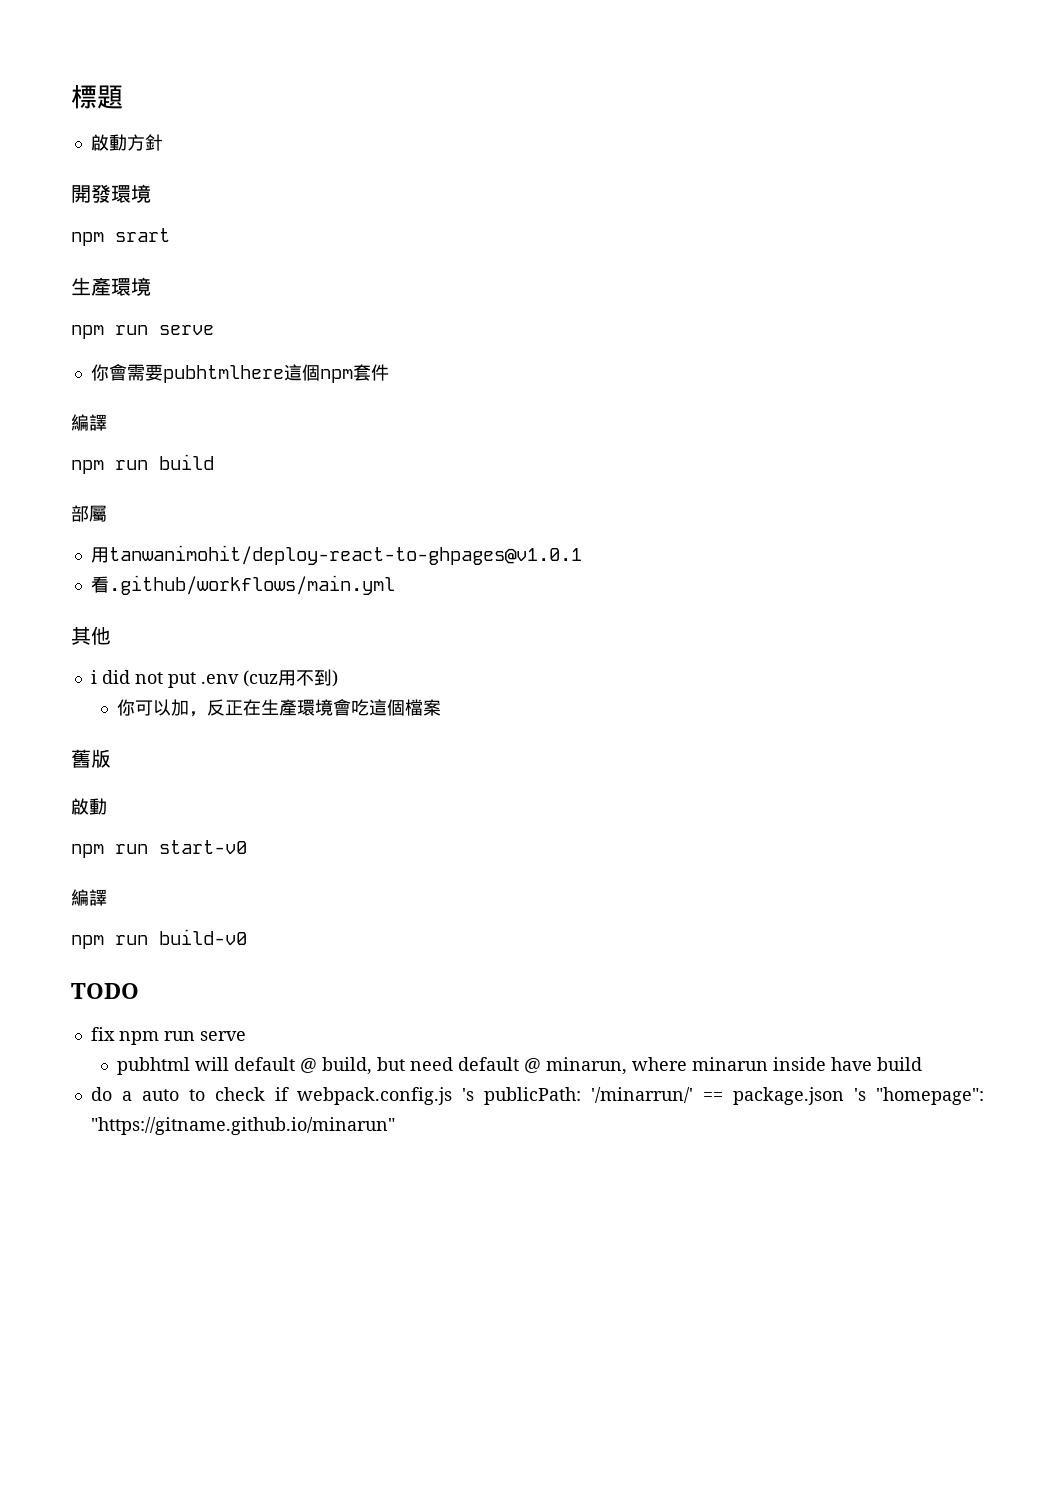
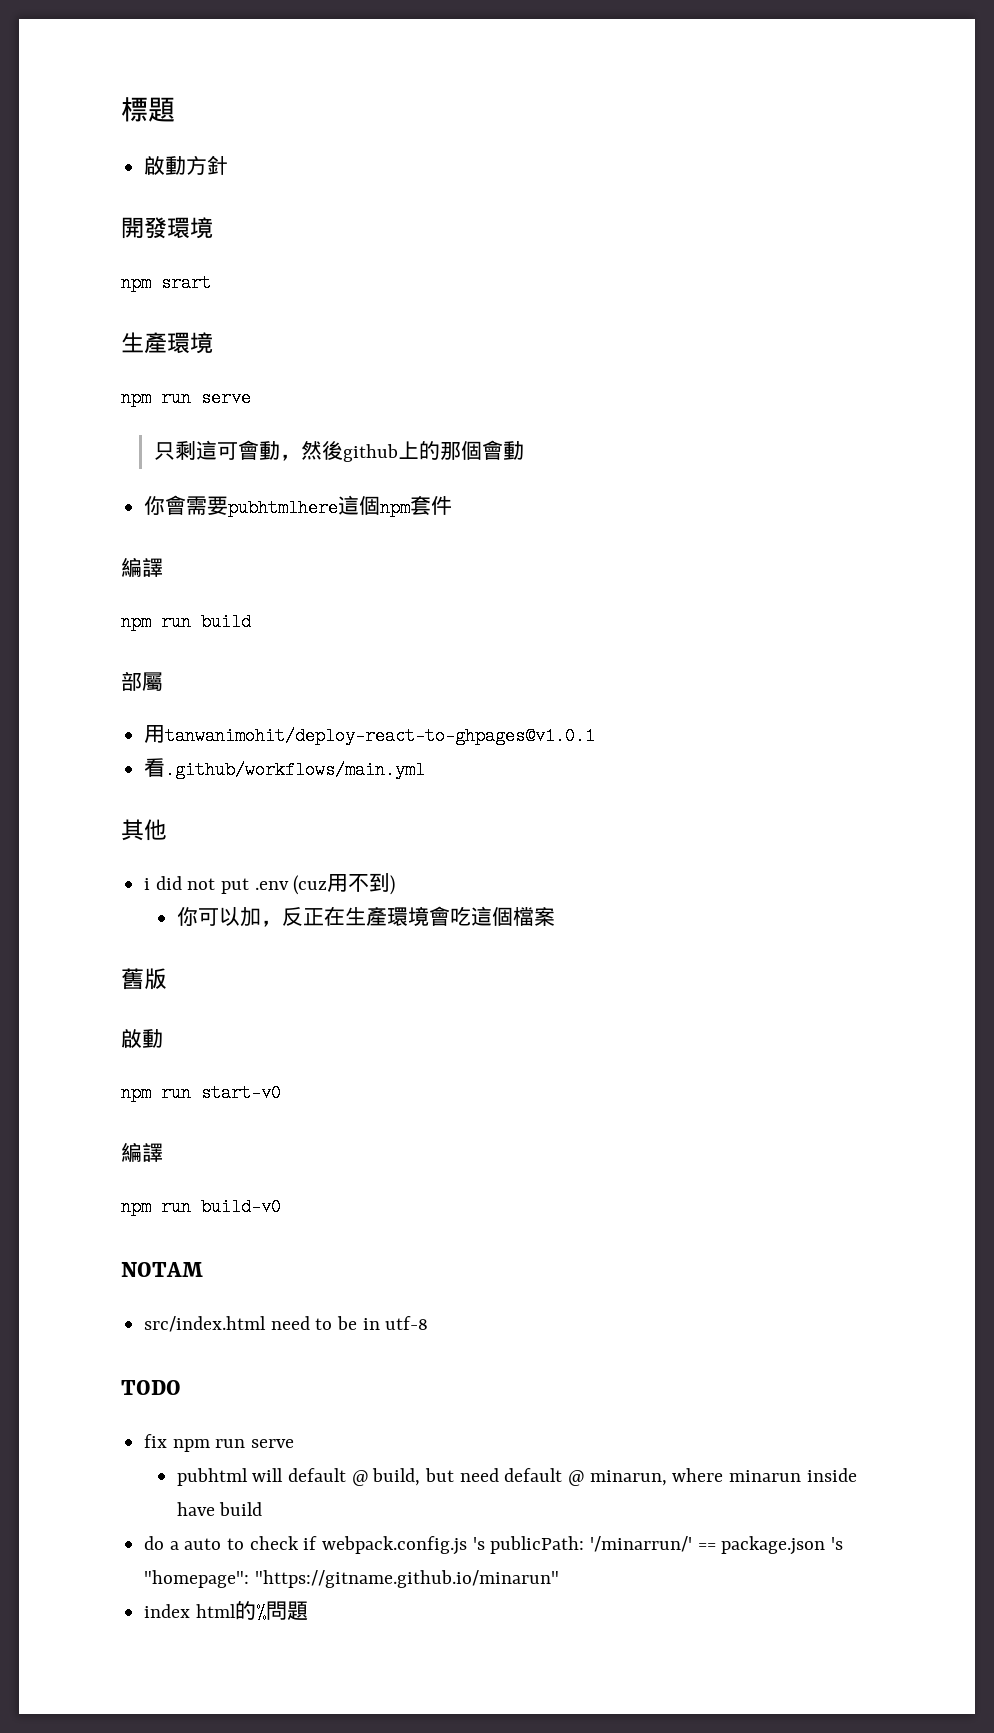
+ 只剩這可會動，然後github上的那個會動
+ NOTAM
+ src/index.html need to be in utf-8
+ index html的%問題

